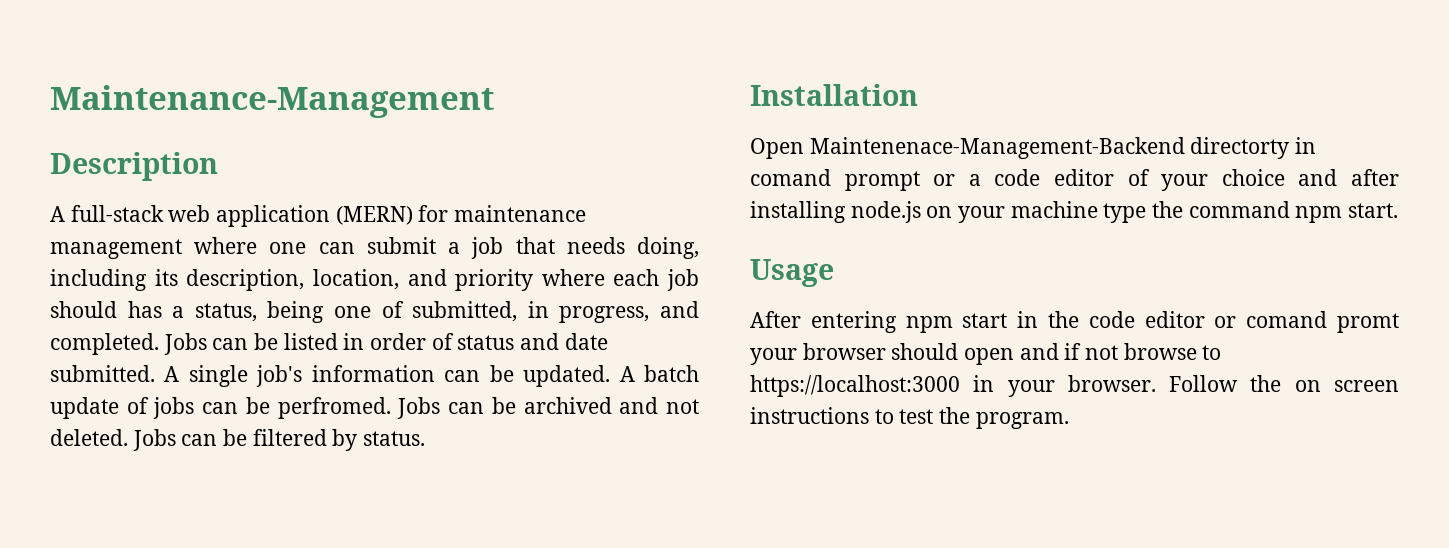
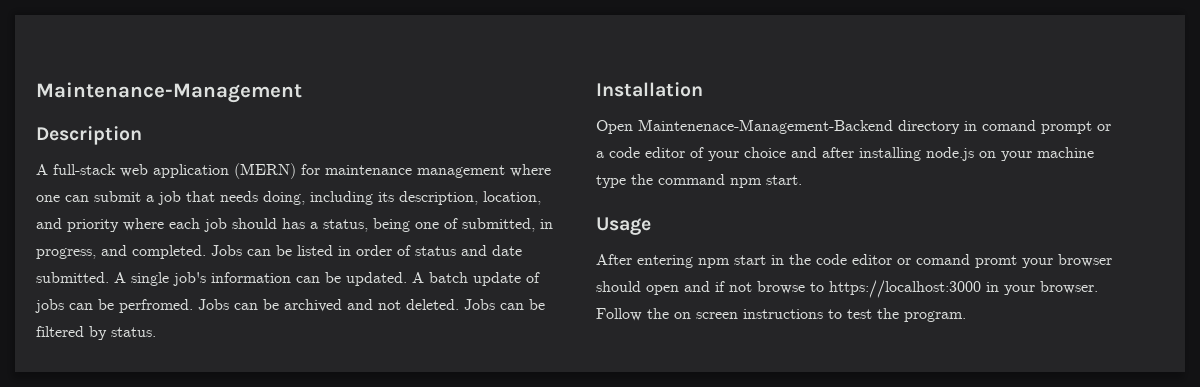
- Open Maintenenace-Management-Backend directorty in comand prompt or a code editor of your choice and after installing node.js on your machine type the command npm start.
+ Open Maintenenace-Management-Backend directory in comand prompt or a code editor of your choice and after installing node.js on your machine type the command npm start.

